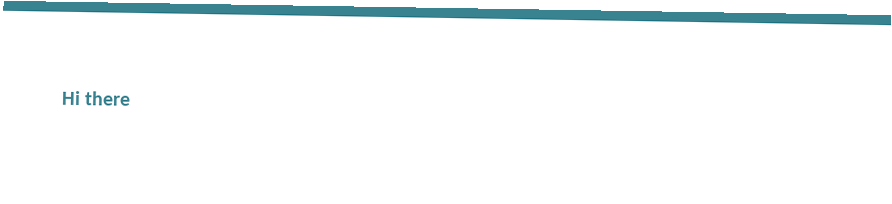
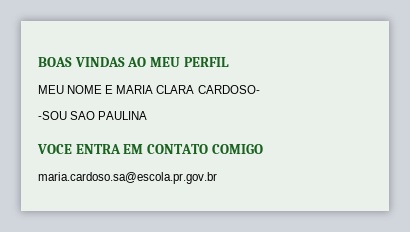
- Hi there
+ BOAS VINDAS AO MEU PERFIL
+ MEU NOME E MARIA CLARA CARDOSO-
+ -SOU SAO PAULINA
+ VOCE ENTRA EM CONTATO COMIGO
+ maria.cardoso.sa@escola.pr.gov.br

